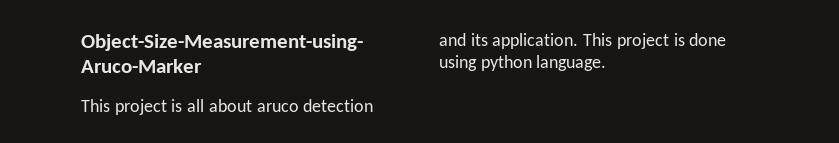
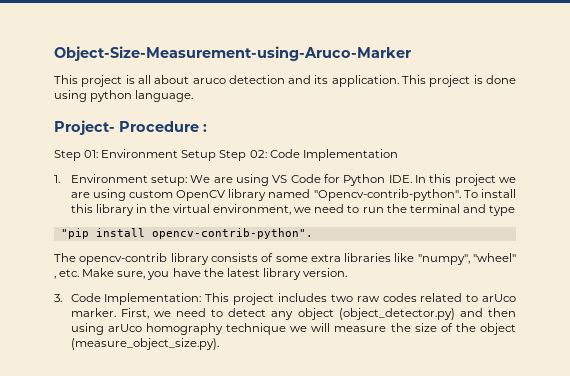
+ Project- Procedure :
+ Step 01: Environment Setup Step 02: Code Implementation
+ 1. Environment setup: We are using VS Code for Python IDE. In this project we are using custom OpenCV library named "Opencv-contrib-python". To install this library in the virtual environment, we need to run the terminal and type
+ "pip install opencv-contrib-python".
+ The opencv-contrib library consists of some extra libraries like "numpy", "wheel" , etc. Make sure, you have the latest library version.
+ 3. Code Implementation: This project includes two raw codes related to arUco marker. First, we need to detect any object (object_detector.py) and then using arUco homography technique we will measure the size of the object (measure_object_size.py).

